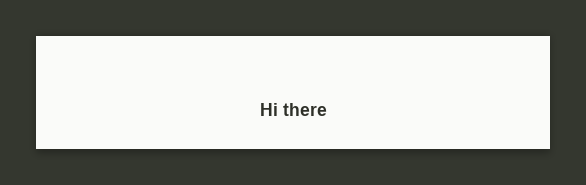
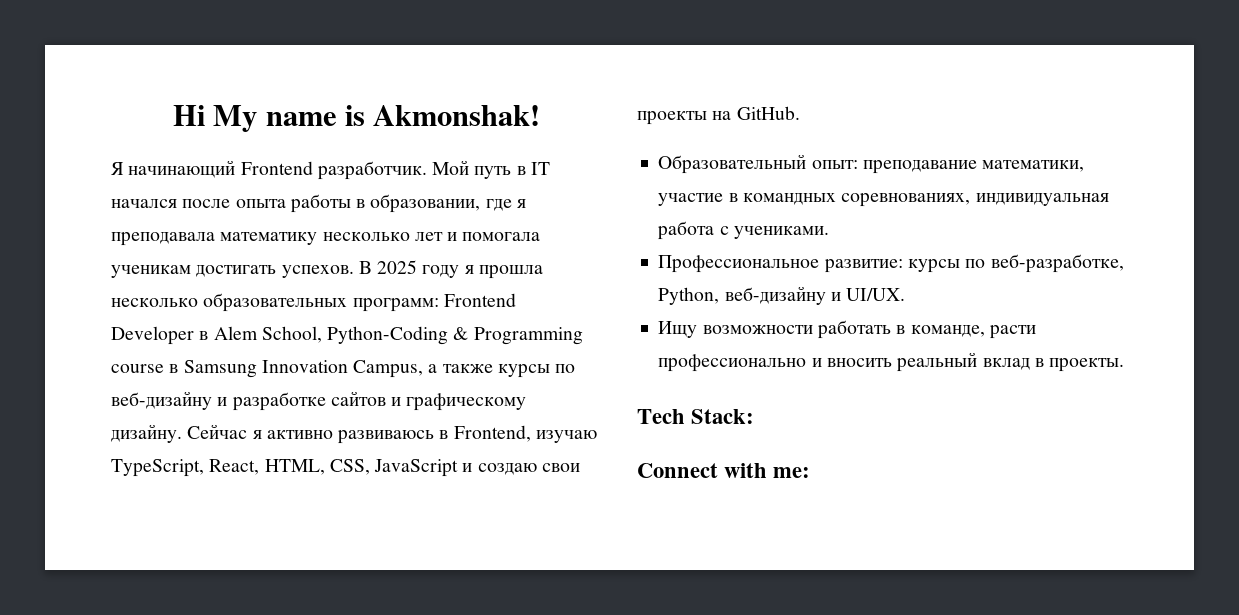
- Hi there
+ Hi My name is Akmonshak!
+ Я начинающий Frontend разработчик. Мой путь в IT начался после опыта работы в образовании, где я преподавала математику несколько лет и помогала ученикам достигать успехов. В 2025 году я прошла несколько образовательных программ: Frontend Developer в Alem School, Python-Coding & Programming course в Samsung Innovation Campus, а также курсы по веб-дизайну и разработке сайтов и графическому дизайну. Сейчас я активно развиваюсь в Frontend, изучаю TypeScript, React, HTML, CSS, JavaScript и создаю свои проекты на GitHub.
+ Образовательный опыт: преподавание математики, участие в командных соревнованиях, индивидуальная работа с учениками.
+ Профессиональное развитие: курсы по веб-разработке, Python, веб-дизайну и UI/UX.
+ Ищу возможности работать в команде, расти профессионально и вносить реальный вклад в проекты.
+ Tech Stack:
+ Connect with me:

